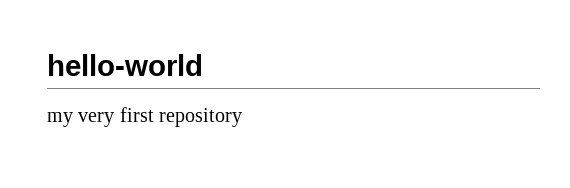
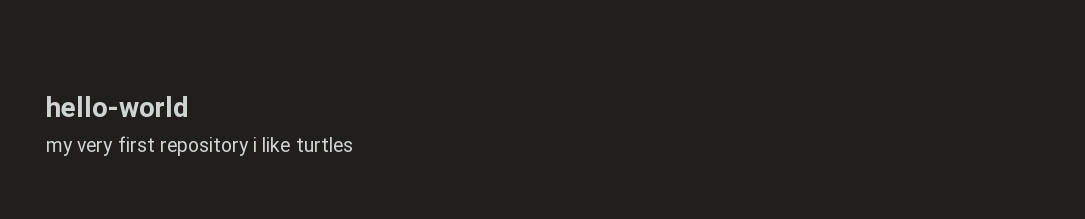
- my very first repository
+ my very first repository i like turtles

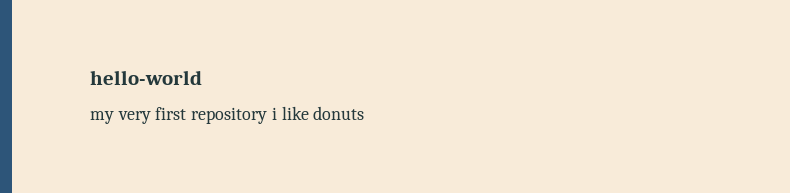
- my very first repository i like turtles
+ my very first repository i like donuts

